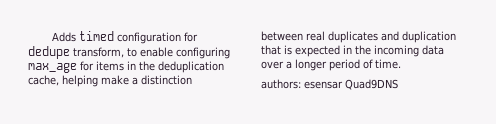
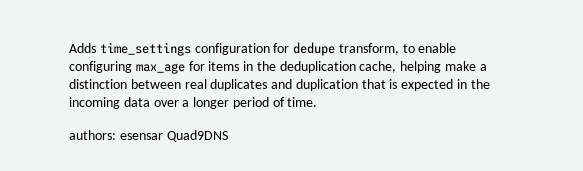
- Adds timed configuration for dedupe transform, to enable configuring max_age for items in the deduplication cache, helping make a distinction between real duplicates and duplication that is expected in the incoming data over a longer period of time.
+ Adds time_settings configuration for dedupe transform, to enable configuring max_age for items in the deduplication cache, helping make a distinction between real duplicates and duplication that is expected in the incoming data over a longer period of time.

